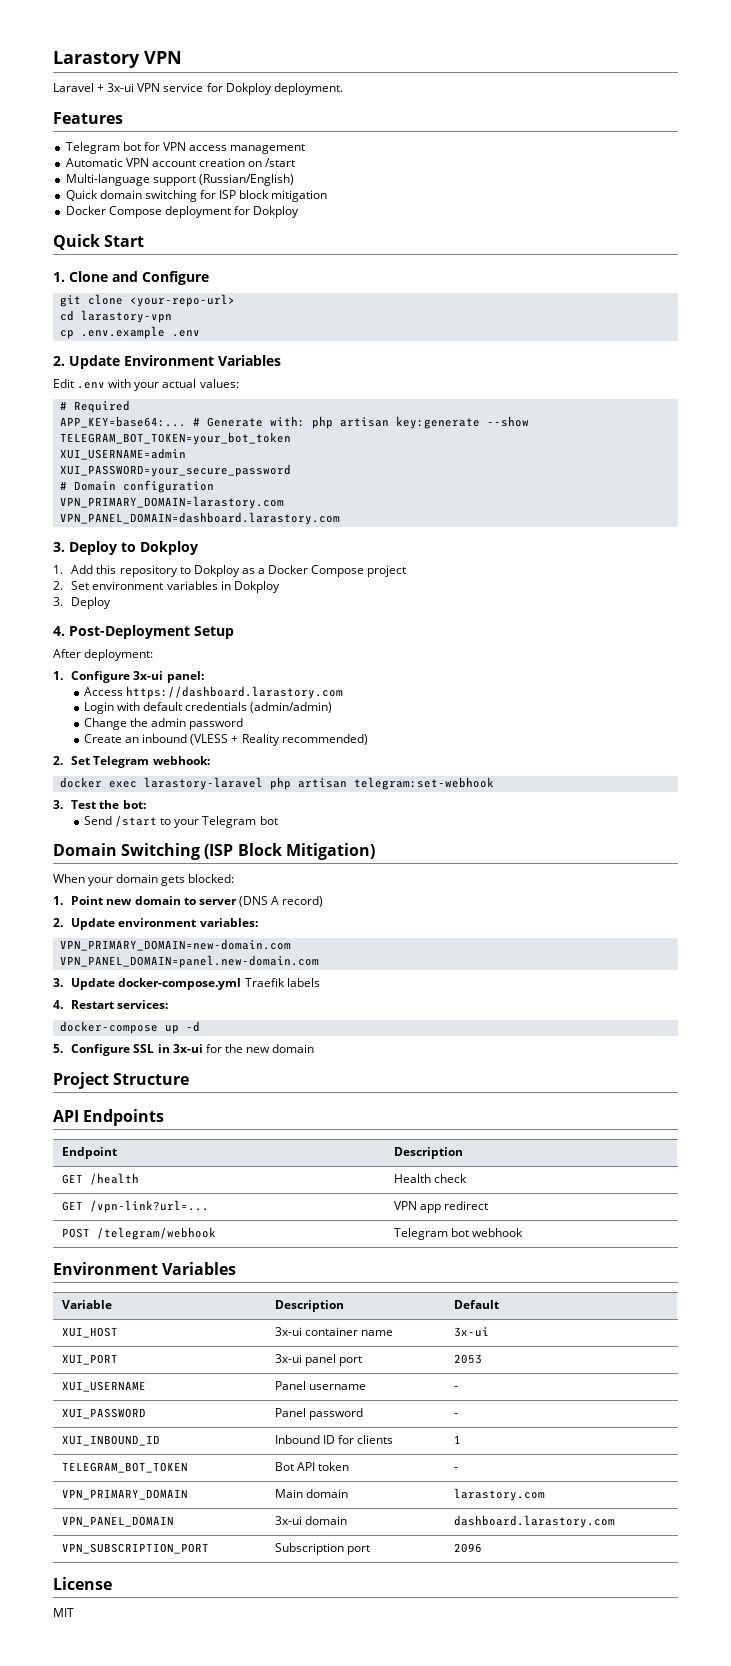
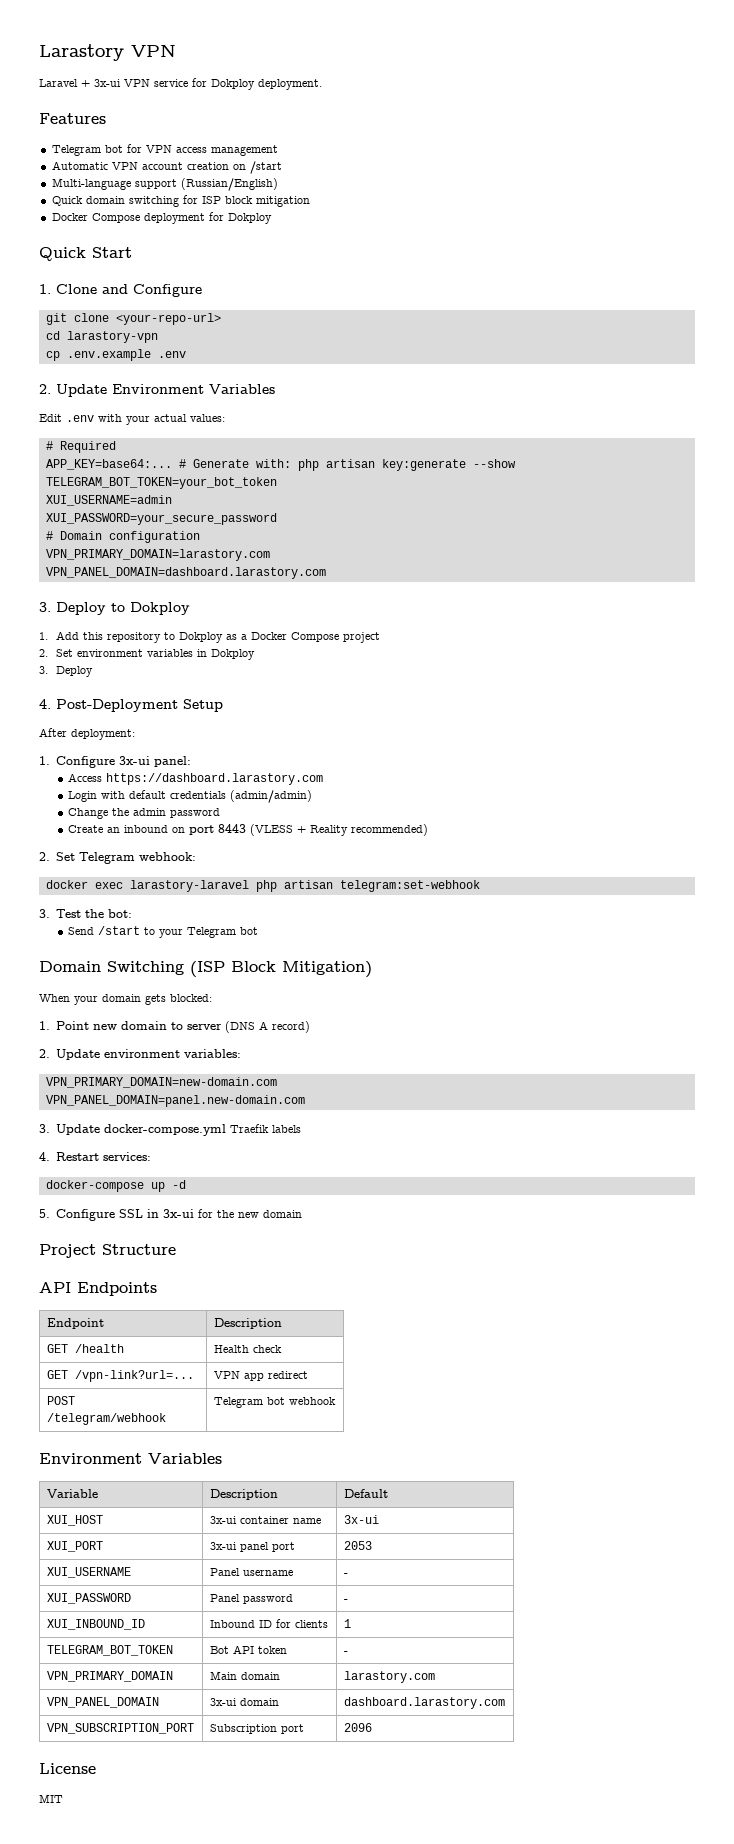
- Create an inbound (VLESS + Reality recommended)
+ Create an inbound on port 8443 (VLESS + Reality recommended)

